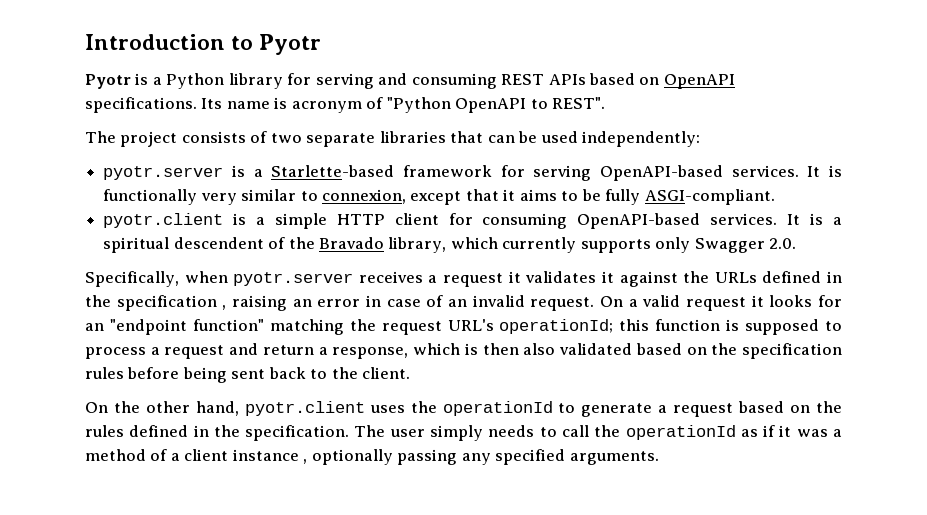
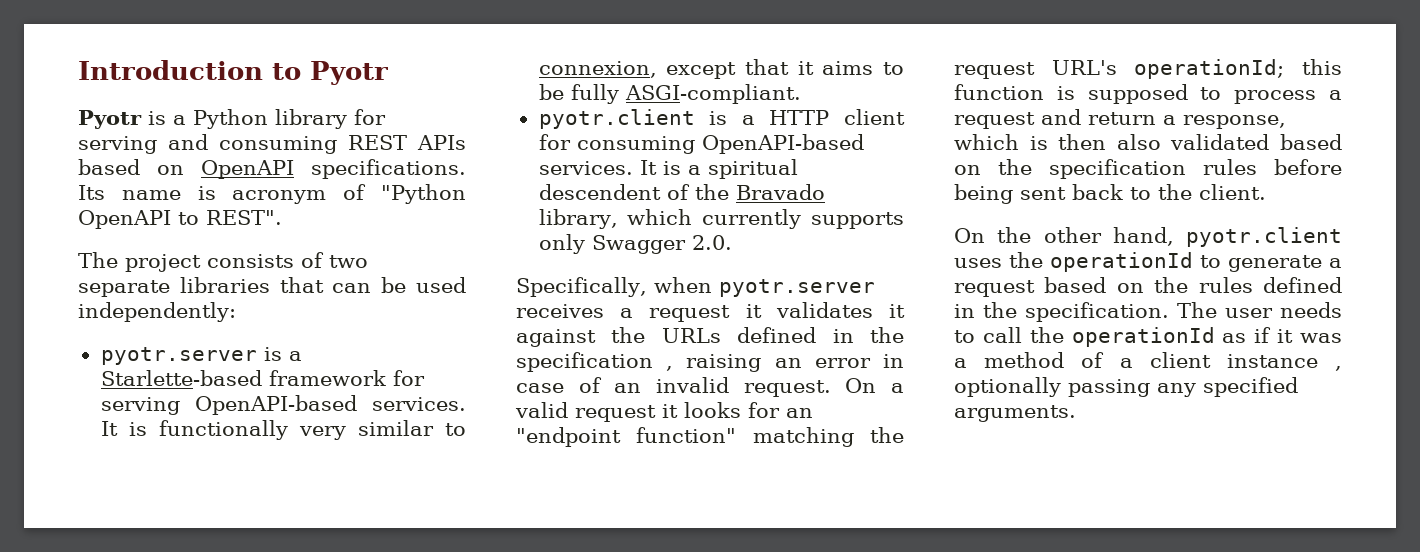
- pyotr.client is a simple HTTP client for consuming OpenAPI-based services.
+ pyotr.client is a HTTP client for consuming OpenAPI-based services.
- The user simply needs to call the operationId as if it was a method of a client instance , optionally passing any specified arguments.
+ The user needs to call the operationId as if it was a method of a client instance , optionally passing any specified arguments.

